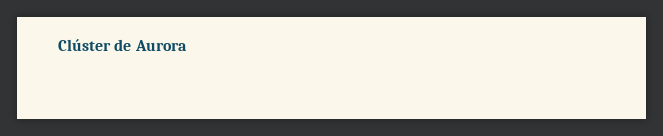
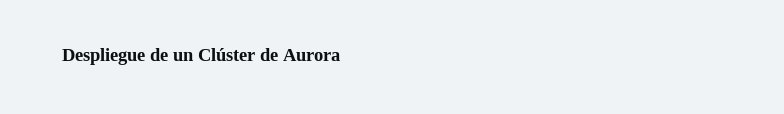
- Clúster de Aurora
+ Despliegue de un Clúster de Aurora

